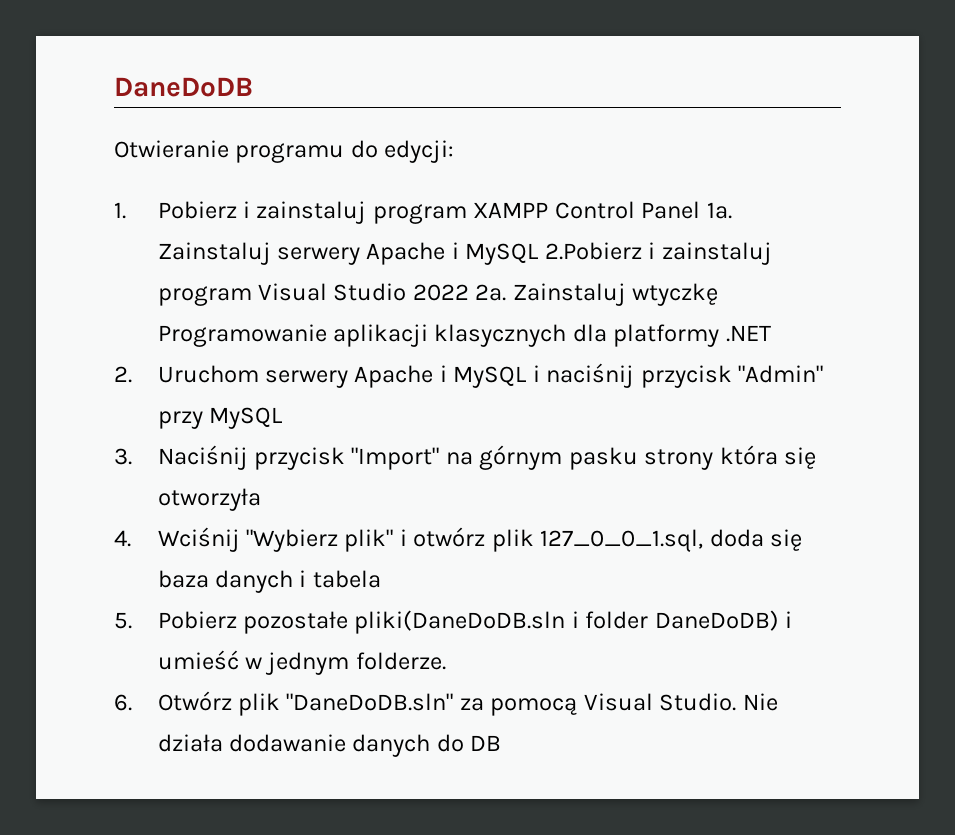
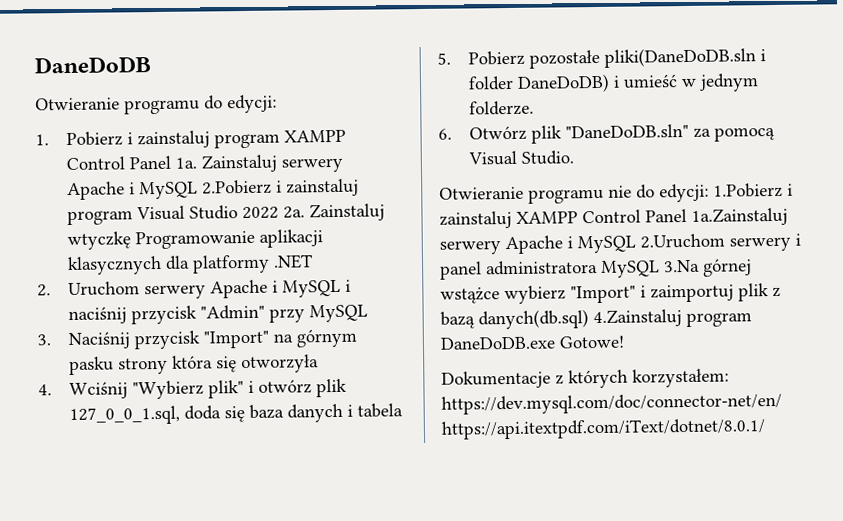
- 6. Otwórz plik "DaneDoDB.sln" za pomocą Visual Studio. Nie działa dodawanie danych do DB
+ 6. Otwórz plik "DaneDoDB.sln" za pomocą Visual Studio.
+ Otwieranie programu nie do edycji: 1.Pobierz i zainstaluj XAMPP Control Panel 1a.Zainstaluj serwery Apache i MySQL 2.Uruchom serwery i panel administratora MySQL 3.Na górnej wstążce wybierz "Import" i zaimportuj plik z bazą danych(db.sql) 4.Zainstaluj program DaneDoDB.exe Gotowe!
+ Dokumentacje z których korzystałem: https://dev.mysql.com/doc/connector-net/en/ https://api.itextpdf.com/iText/dotnet/8.0.1/

